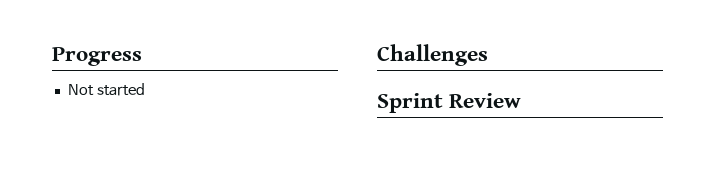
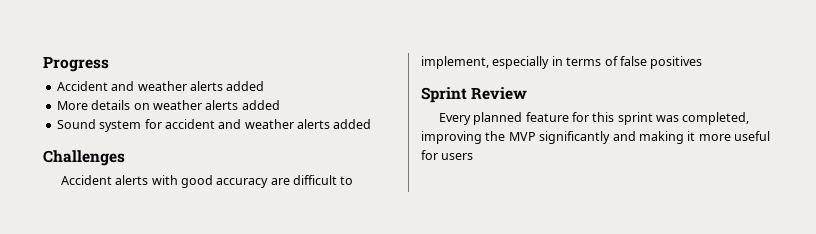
- Not started
+ Accident and weather alerts added
+ More details on weather alerts added
+ Sound system for accident and weather alerts added
  Challenges
+ Accident alerts with good accuracy are difficult to implement, especially in terms of false positives
  Sprint Review
+ Every planned feature for this sprint was completed, improving the MVP significantly and making it more useful for users

